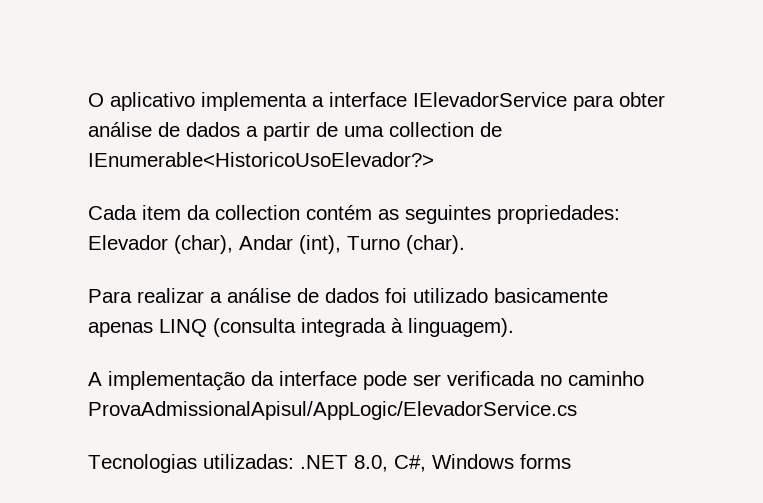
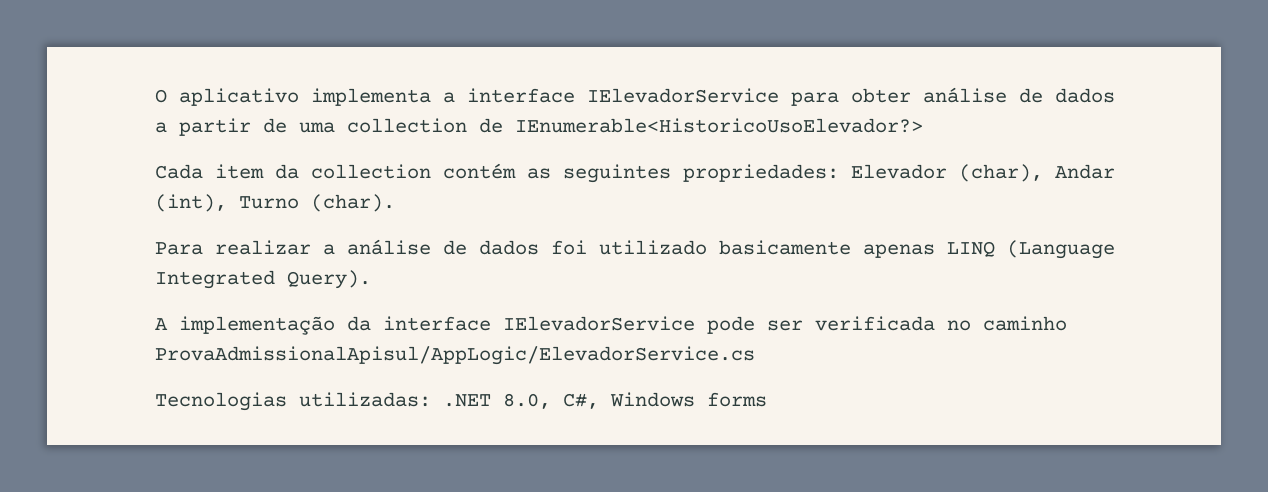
- Para realizar a análise de dados foi utilizado basicamente apenas LINQ (consulta integrada à linguagem).
+ Para realizar a análise de dados foi utilizado basicamente apenas LINQ (Language Integrated Query).
- A implementação da interface pode ser verificada no caminho ProvaAdmissionalApisul/AppLogic/ElevadorService.cs
+ A implementação da interface IElevadorService pode ser verificada no caminho ProvaAdmissionalApisul/AppLogic/ElevadorService.cs

